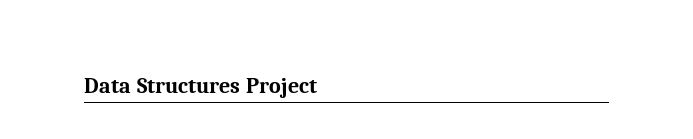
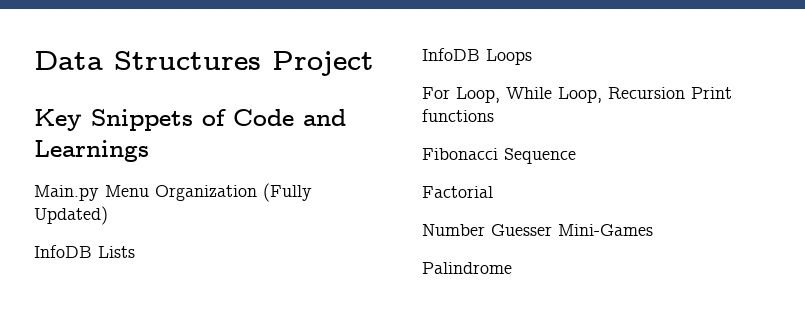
+ Key Snippets of Code and Learnings
+ Main.py Menu Organization (Fully Updated)
+ InfoDB Lists
+ InfoDB Loops
+ For Loop, While Loop, Recursion Print functions
+ Fibonacci Sequence
+ Factorial
+ Number Guesser Mini-Games
+ Palindrome

